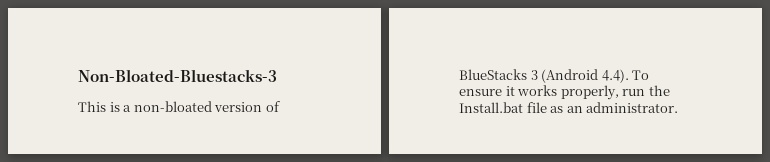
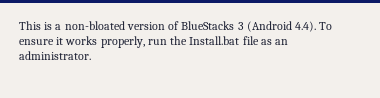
- Non-Bloated-Bluestacks-3

